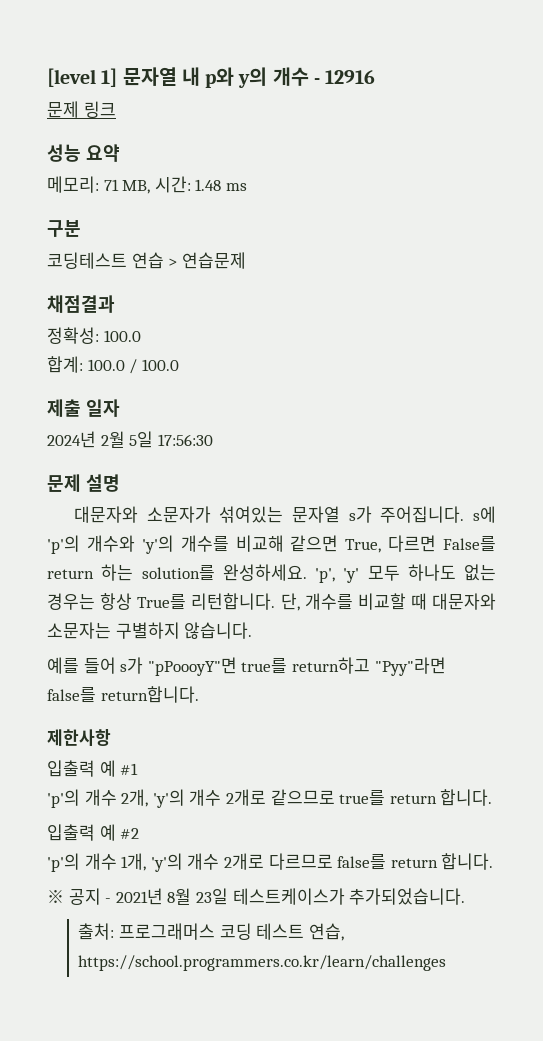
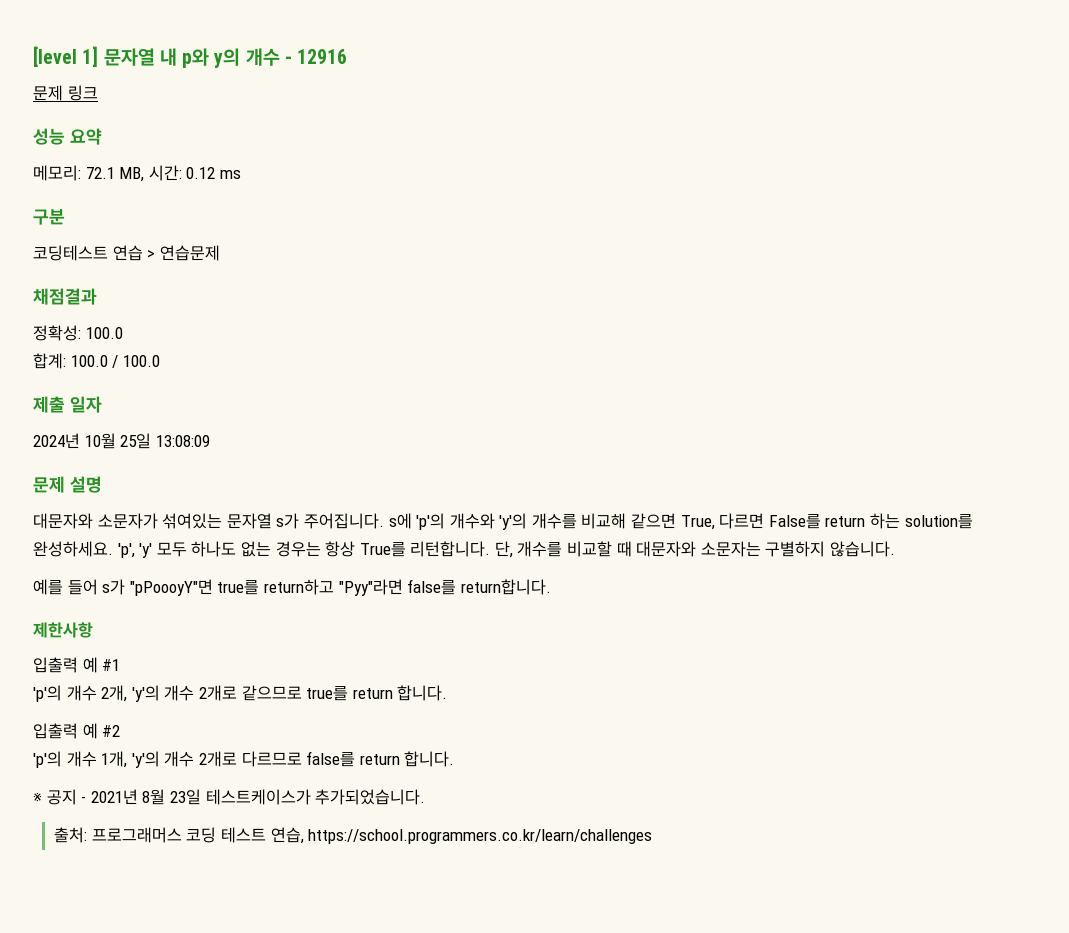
- 메모리: 71 MB, 시간: 1.48 ms
+ 메모리: 72.1 MB, 시간: 0.12 ms
- 2024년 2월 5일 17:56:30
+ 2024년 10월 25일 13:08:09

